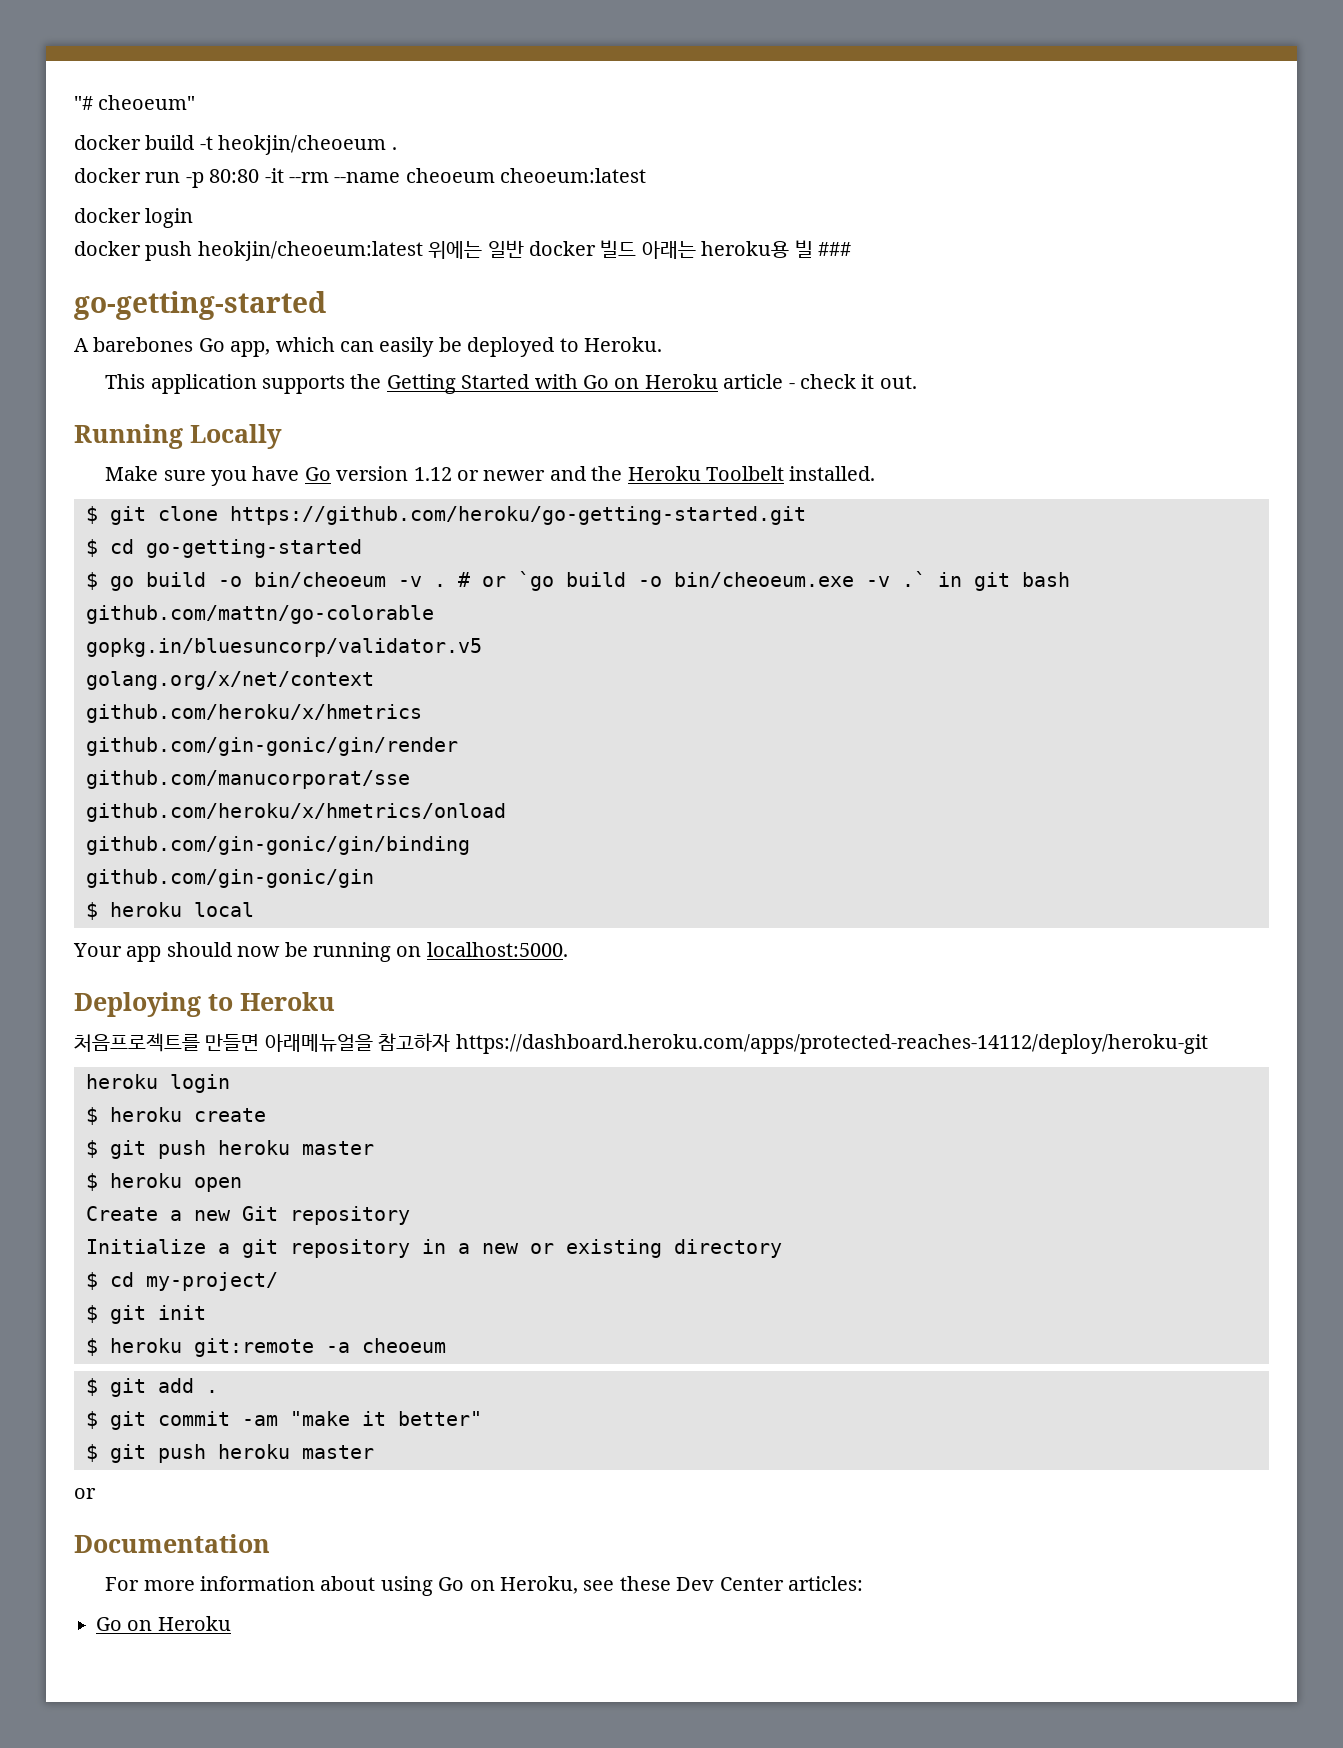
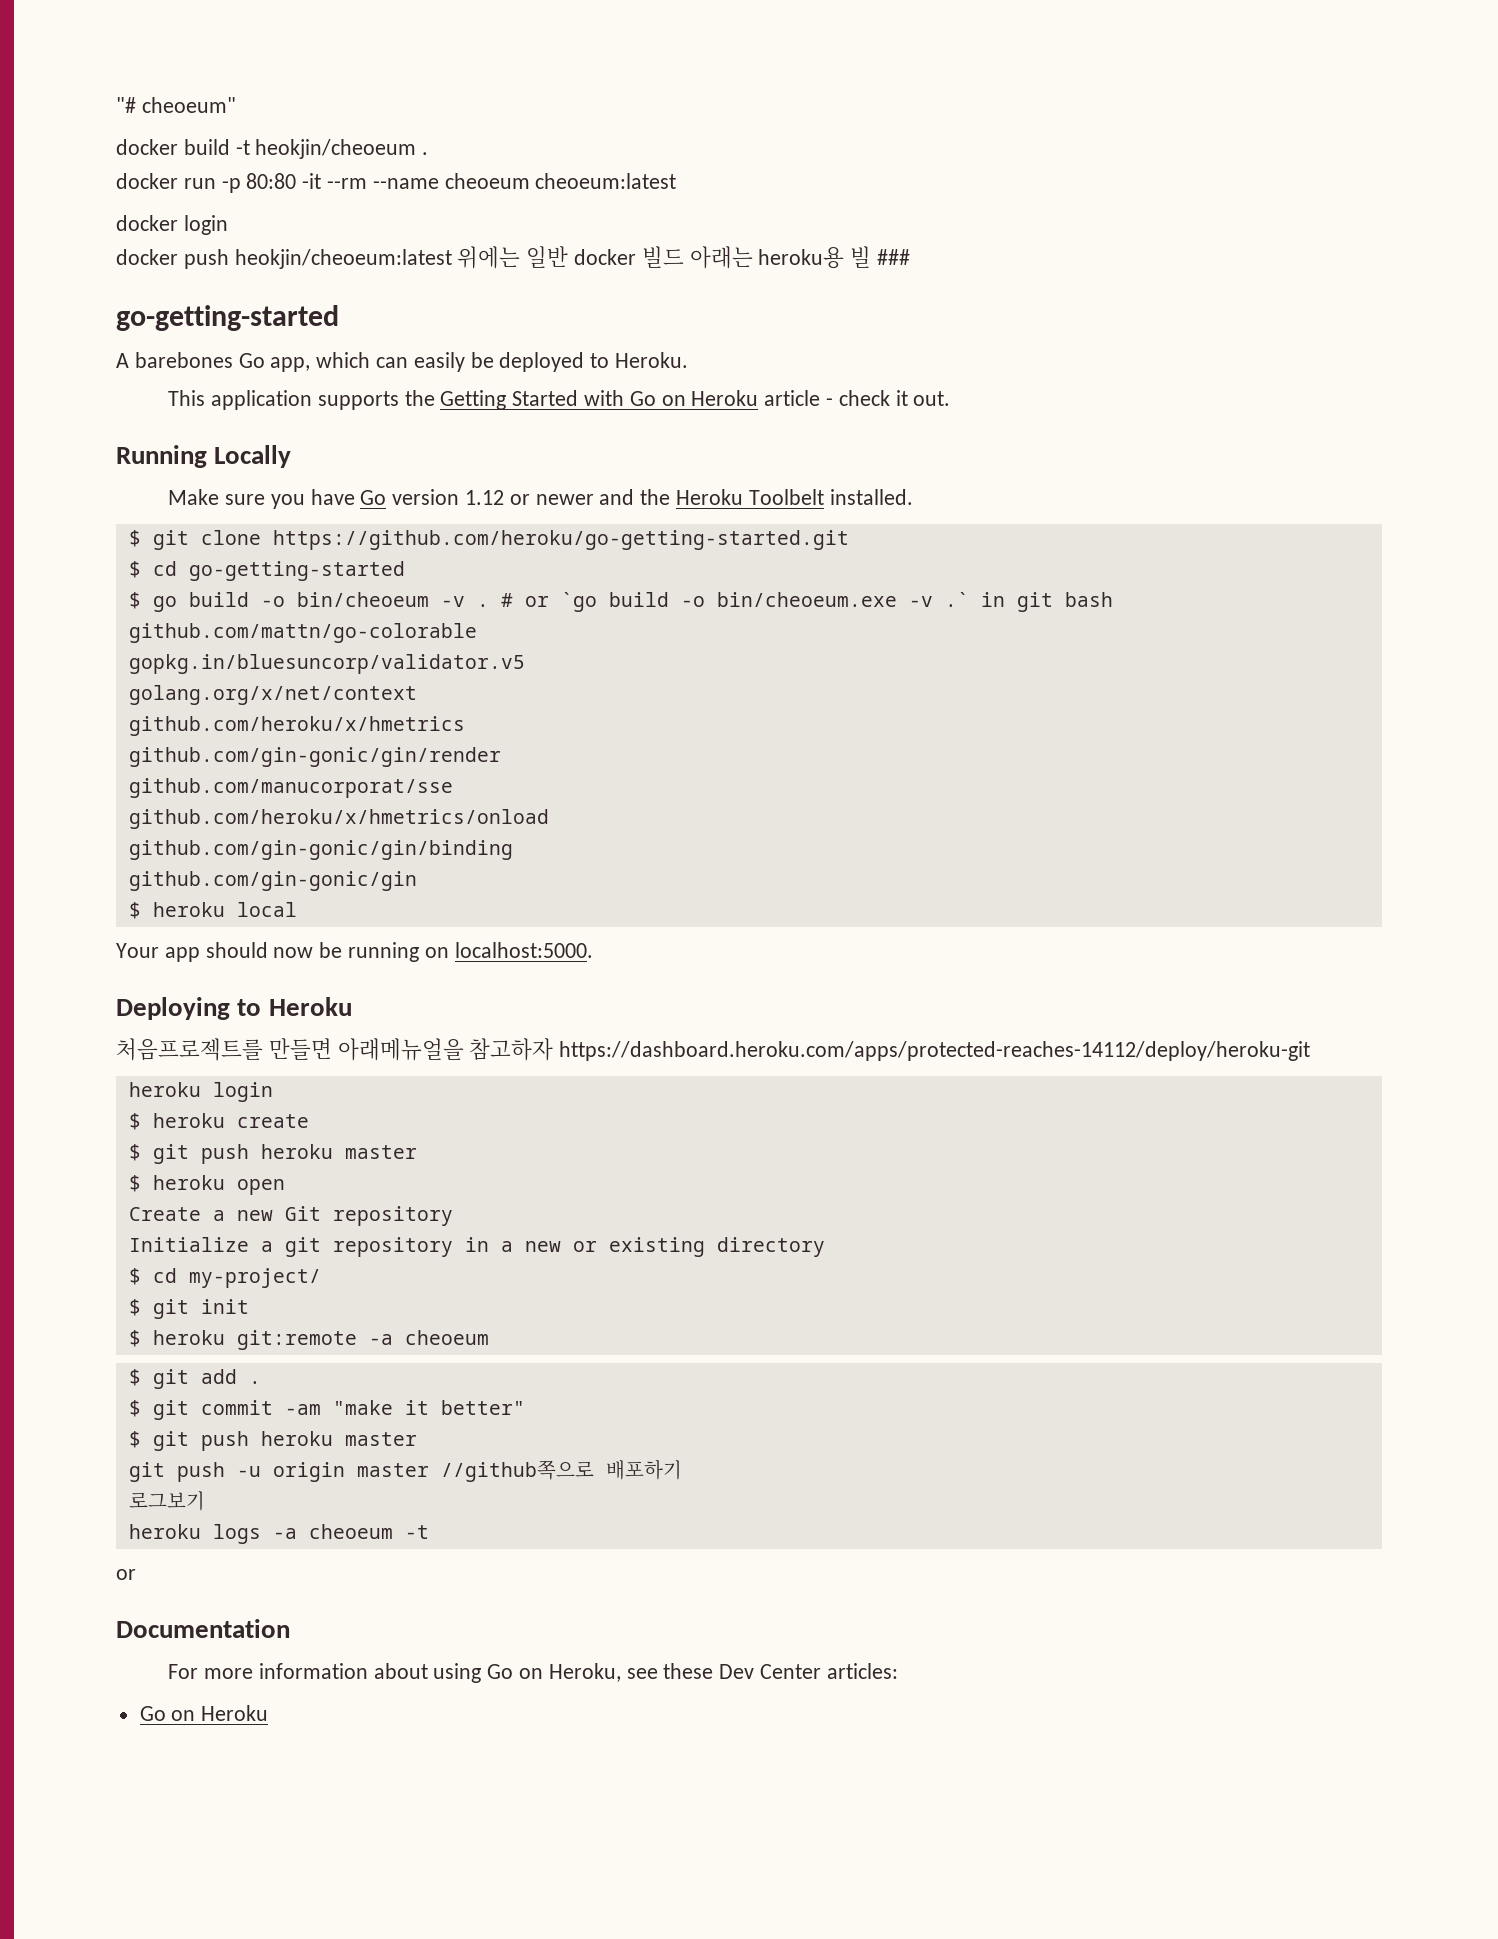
+ git push -u origin master //github쪽으로 배포하기
+ 로그보기
+ heroku logs -a cheoeum -t

